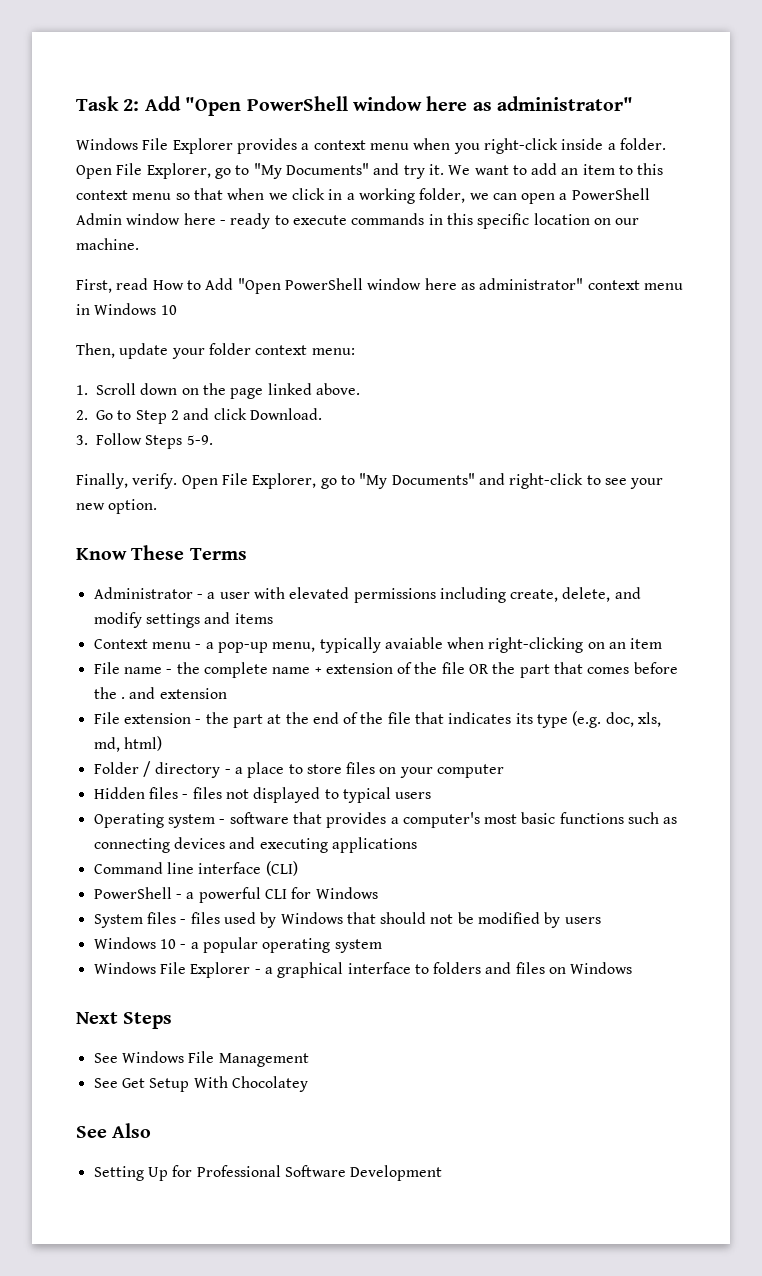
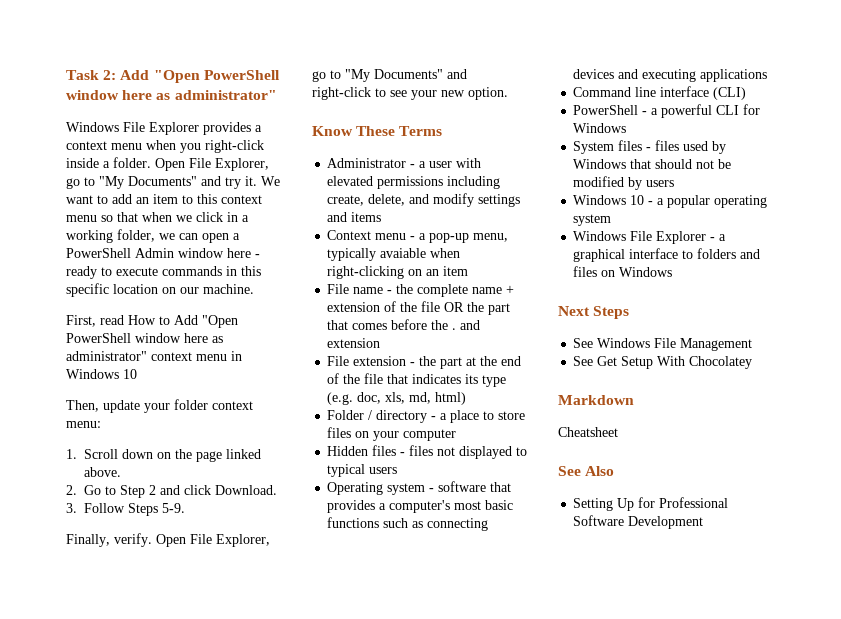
+ Markdown
+ Cheatsheet

